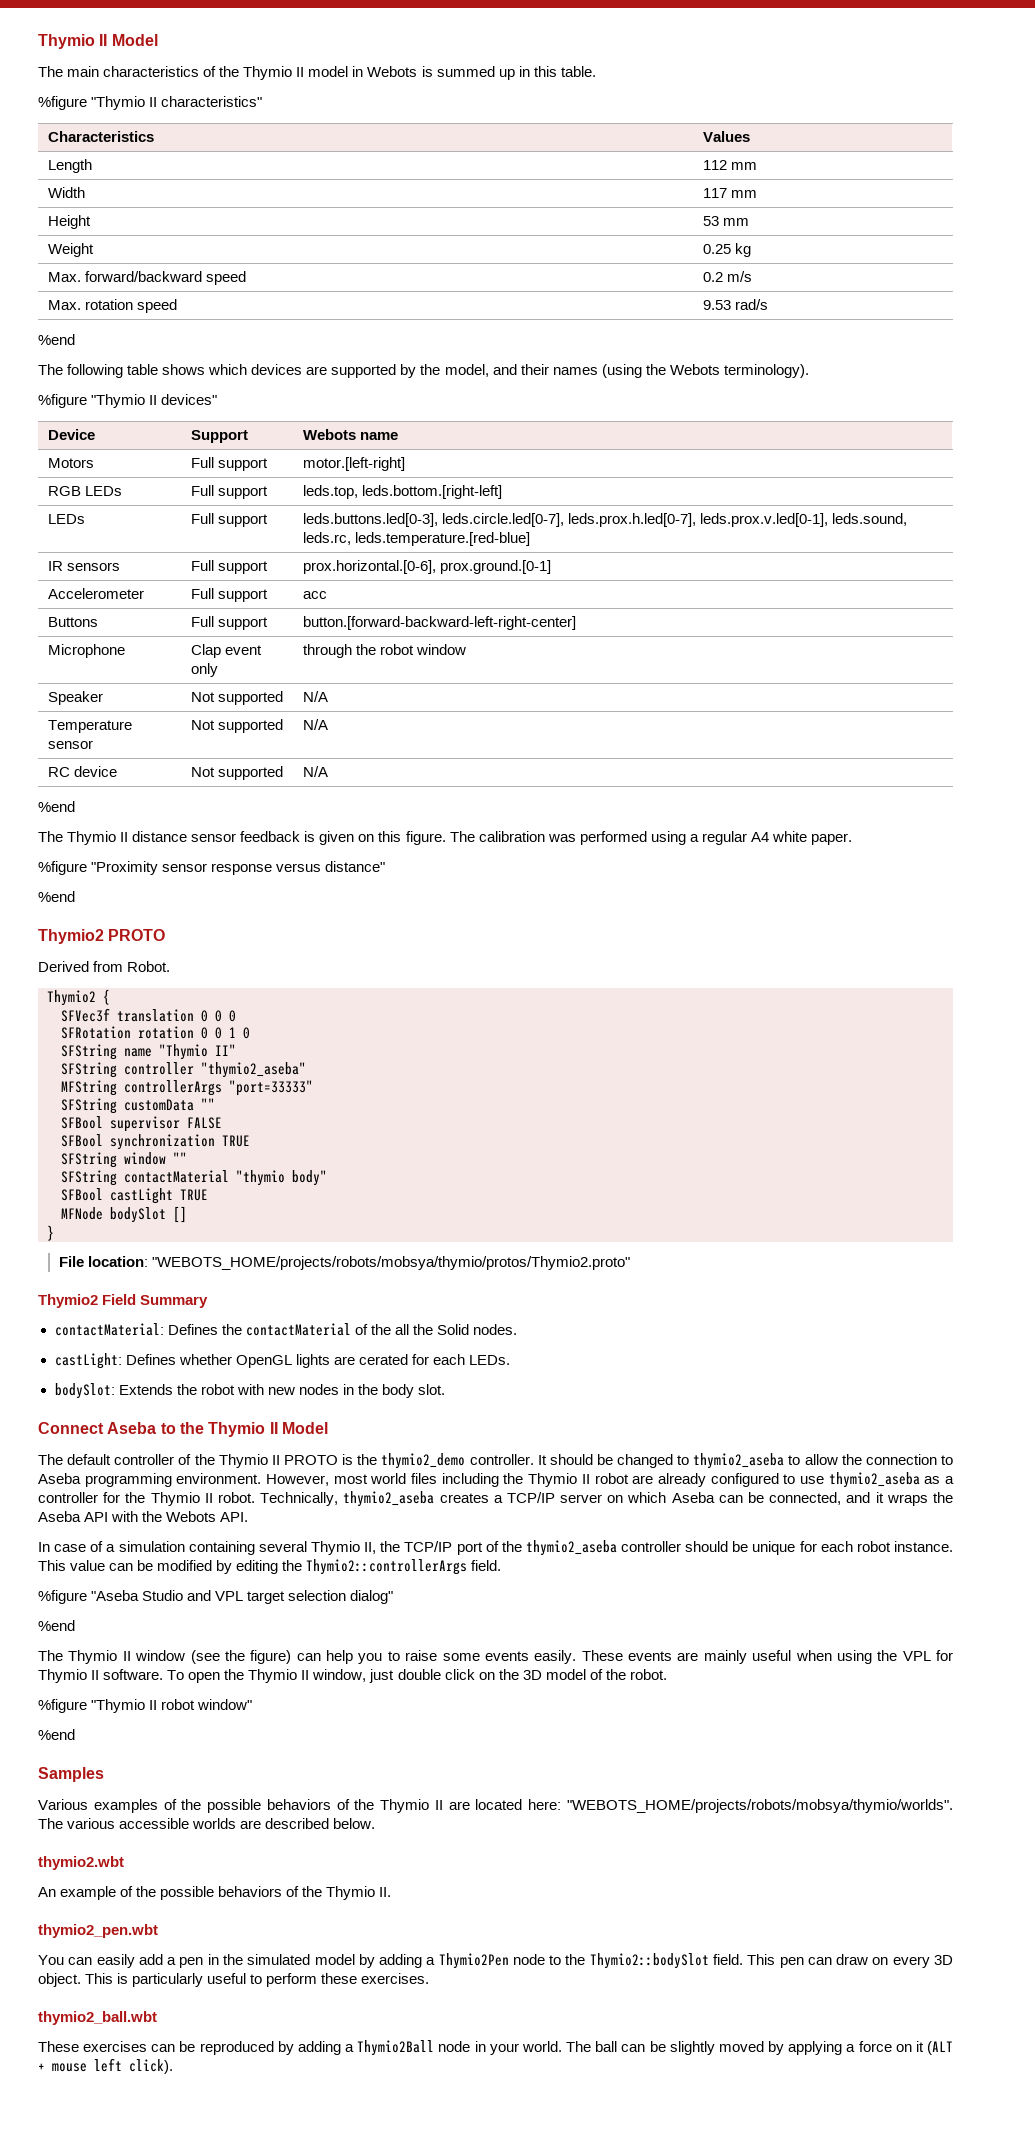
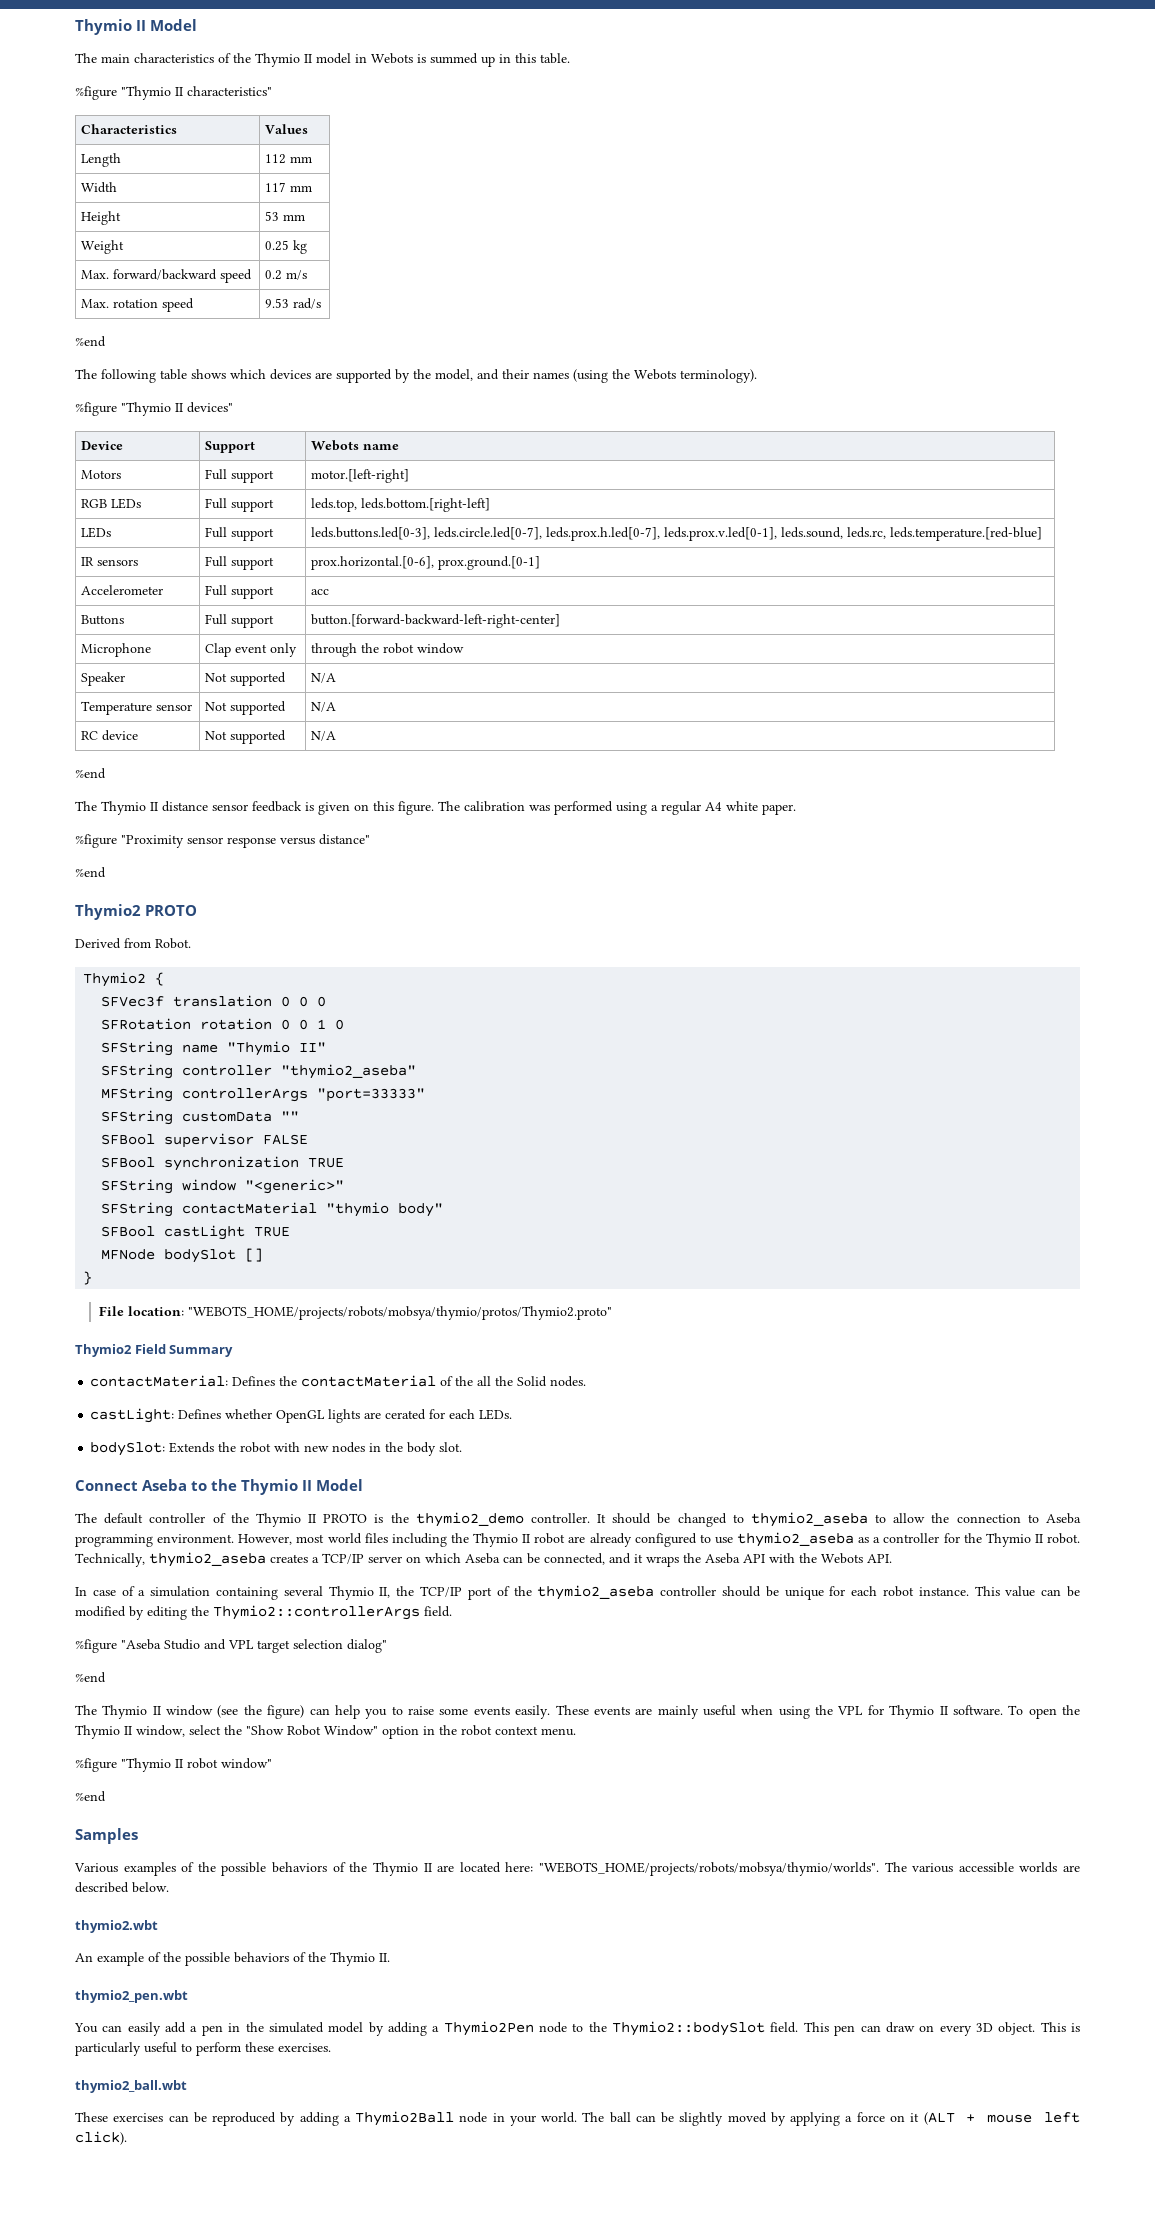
- SFString window ""
+ SFString window "<generic>"
- To open the Thymio II window, just double click on the 3D model of the robot.
+ To open the Thymio II window, select the "Show Robot Window" option in the robot context menu.

